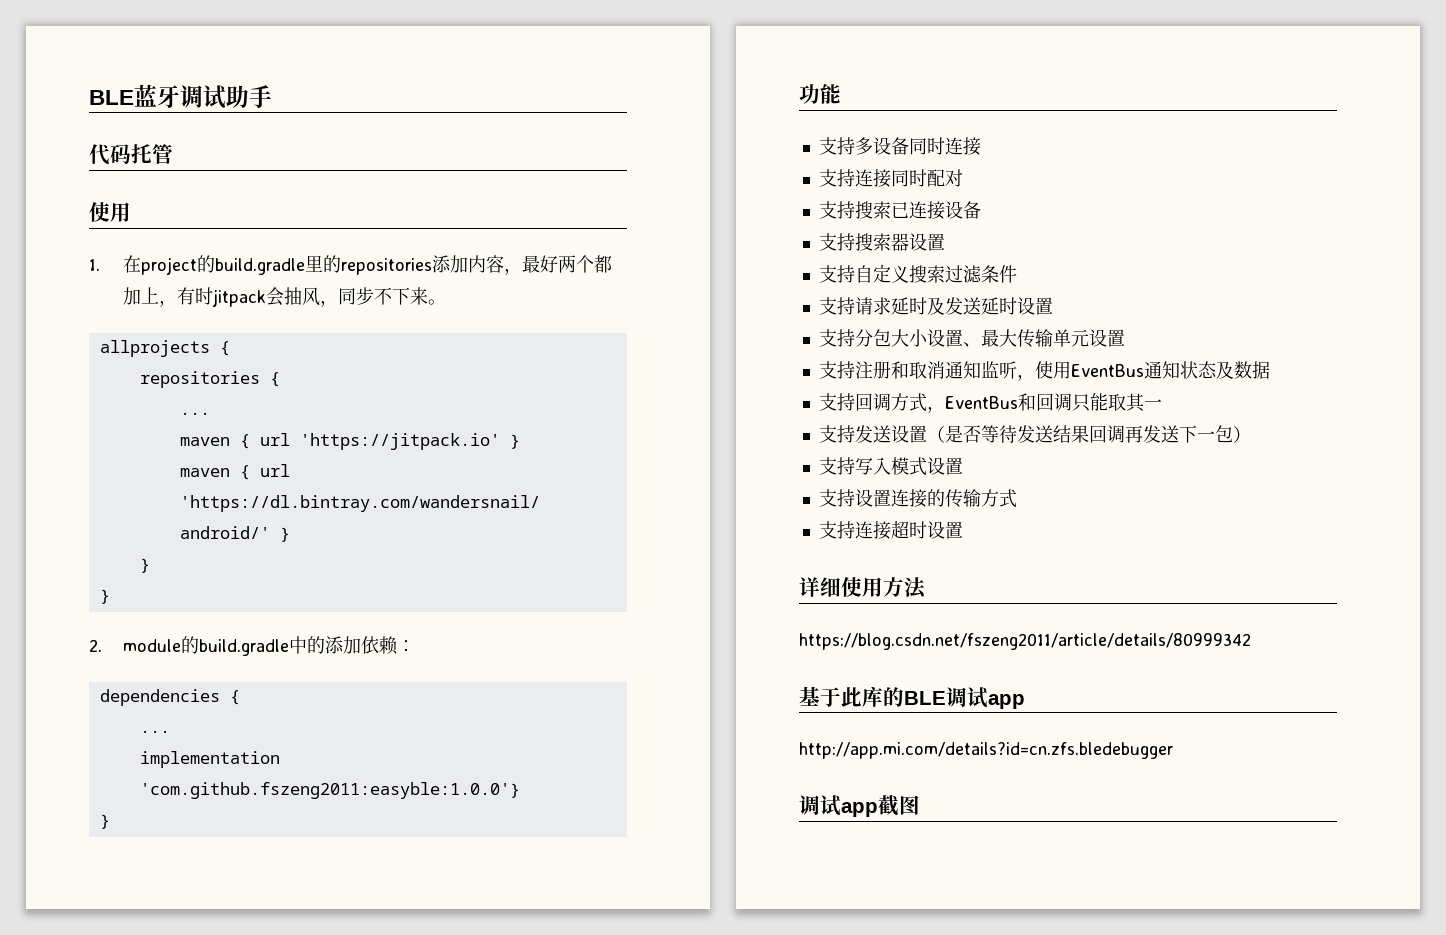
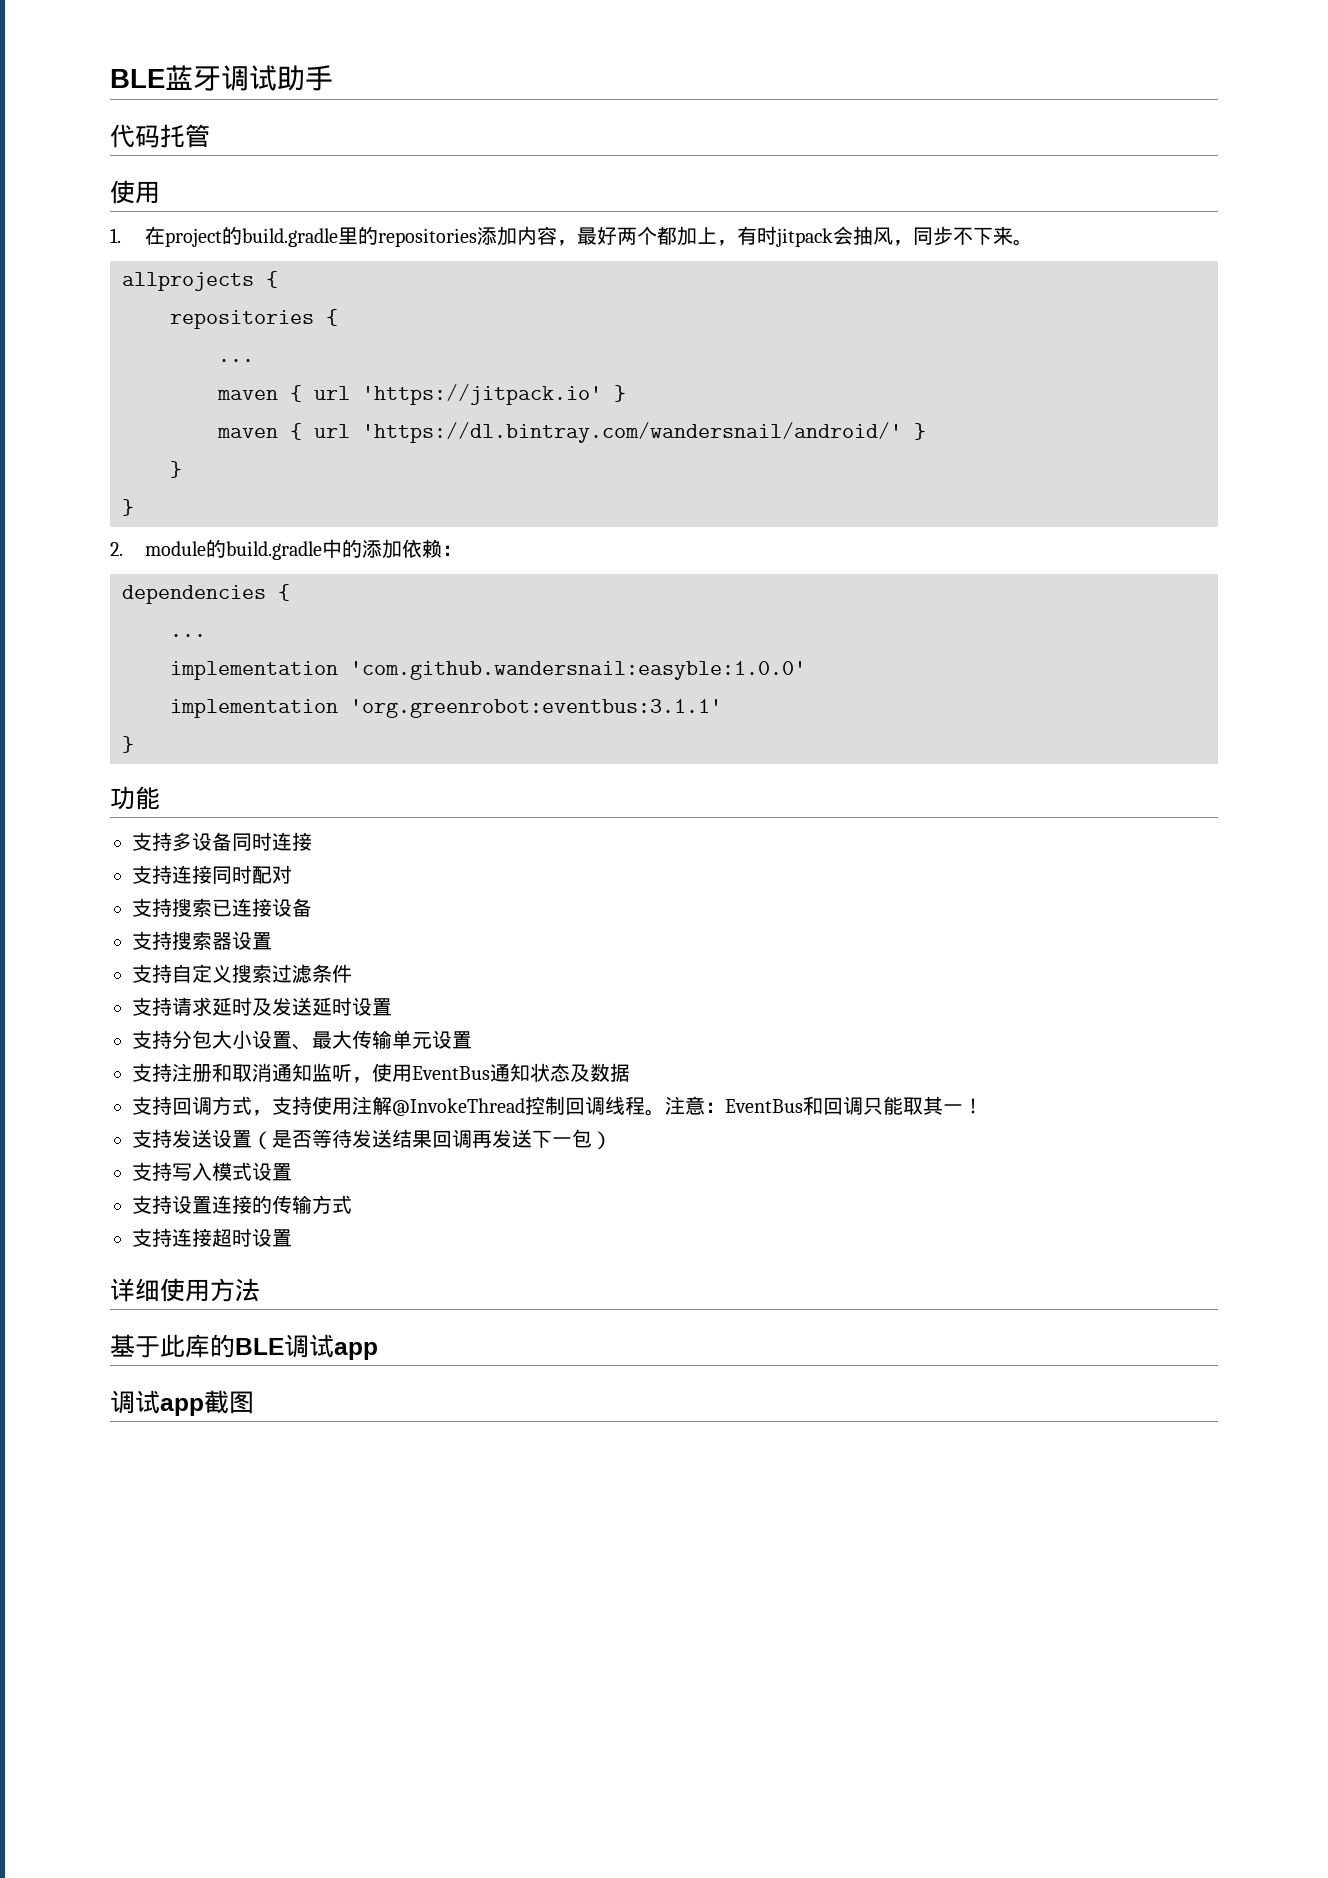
- implementation 'com.github.fszeng2011:easyble:1.0.0'}
+ implementation 'com.github.wandersnail:easyble:1.0.0'
+ implementation 'org.greenrobot:eventbus:3.1.1'
- 支持回调方式，EventBus和回调只能取其一
+ 支持回调方式，支持使用注解@InvokeThread控制回调线程。注意：EventBus和回调只能取其一！
- https://blog.csdn.net/fszeng2011/article/details/80999342
- http://app.mi.com/details?id=cn.zfs.bledebugger

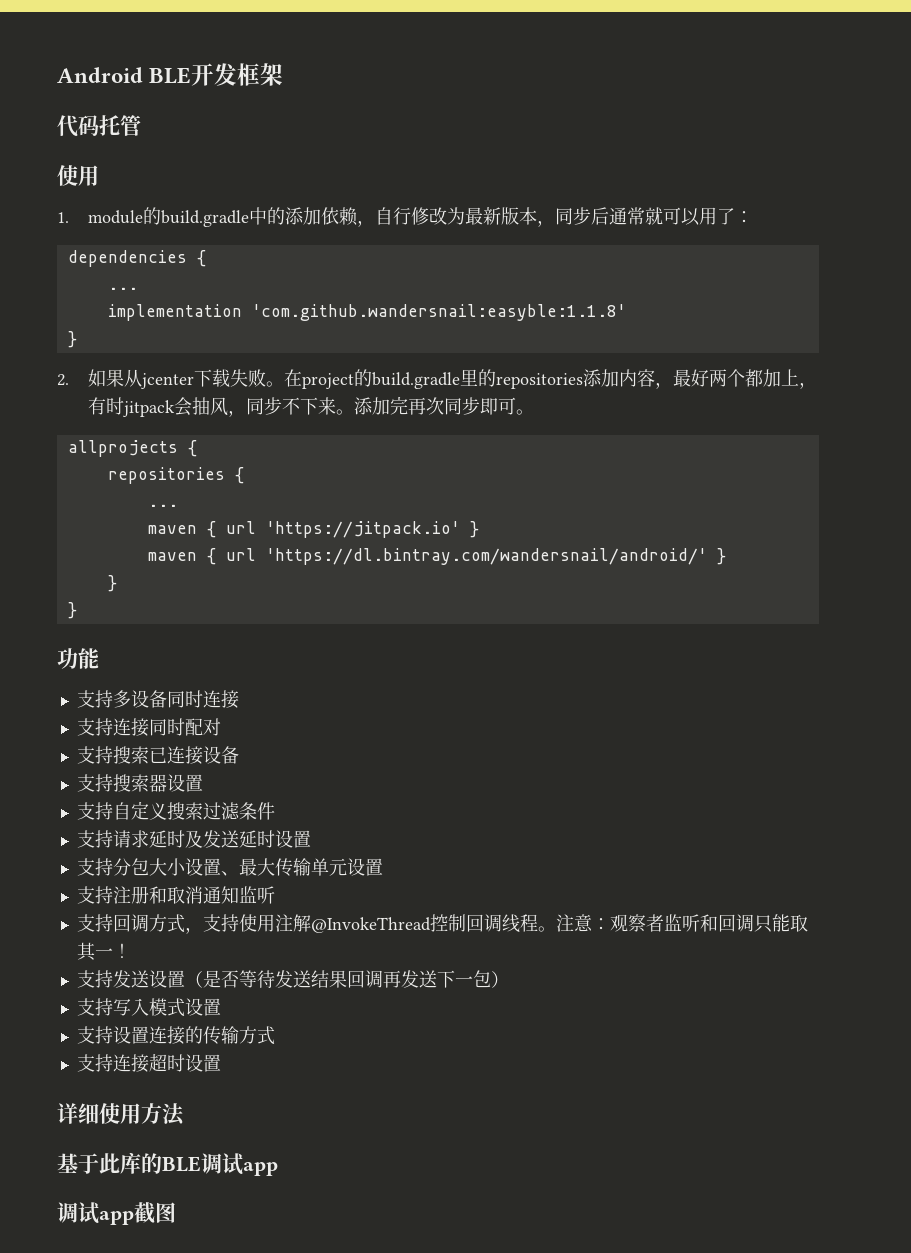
- BLE蓝牙调试助手
+ Android BLE开发框架
- 1.在project的build.gradle里的repositories添加内容，最好两个都加上，有时jitpack会抽风，同步不下来。
+ 1. module的build.gradle中的添加依赖，自行修改为最新版本，同步后通常就可以用了：
+ dependencies {
+ ...
+ implementation 'com.github.wandersnail:easyble:1.1.8'
+ }
+ 2.如果从jcenter下载失败。在project的build.gradle里的repositories添加内容，最好两个都加上，有时jitpack会抽风，同步不下来。添加完再次同步即可。
- 2. module的build.gradle中的添加依赖：
- dependencies {
- ...
- implementation 'com.github.wandersnail:easyble:1.0.0'
- implementation 'org.greenrobot:eventbus:3.1.1'
- }
- 支持注册和取消通知监听，使用EventBus通知状态及数据
+ 支持注册和取消通知监听
- 注意：EventBus和回调只能取其一！
+ 注意：观察者监听和回调只能取其一！

